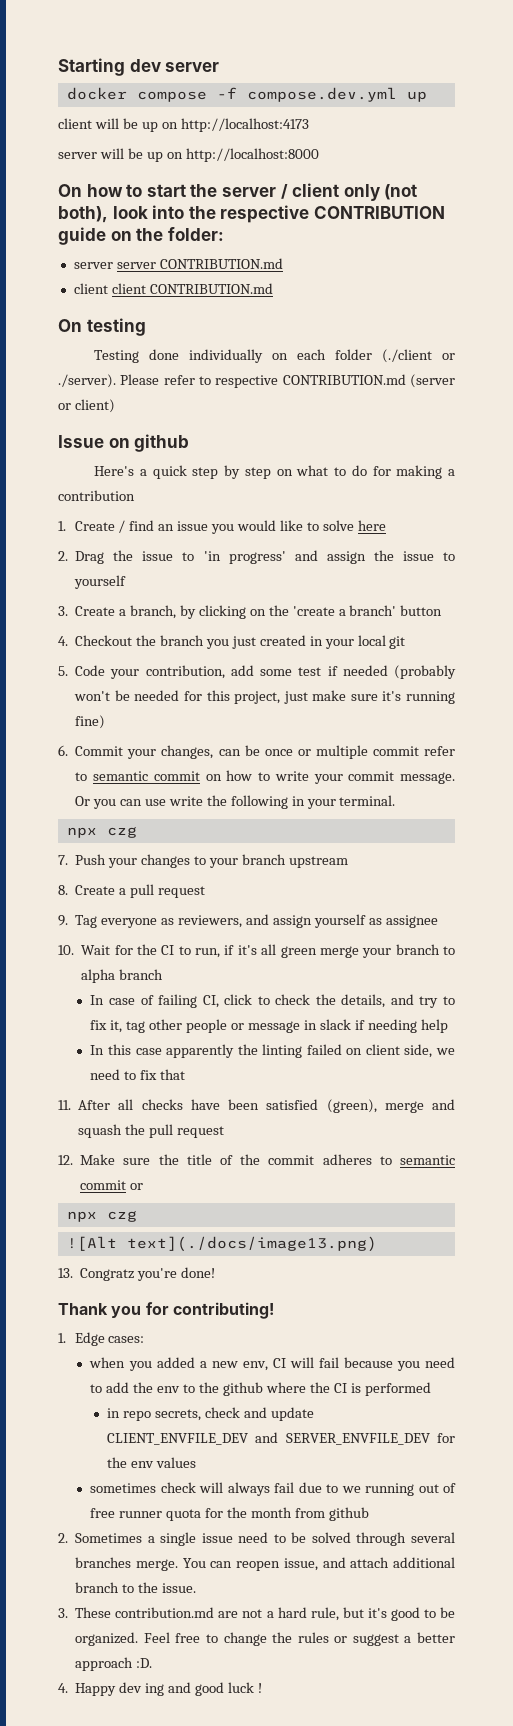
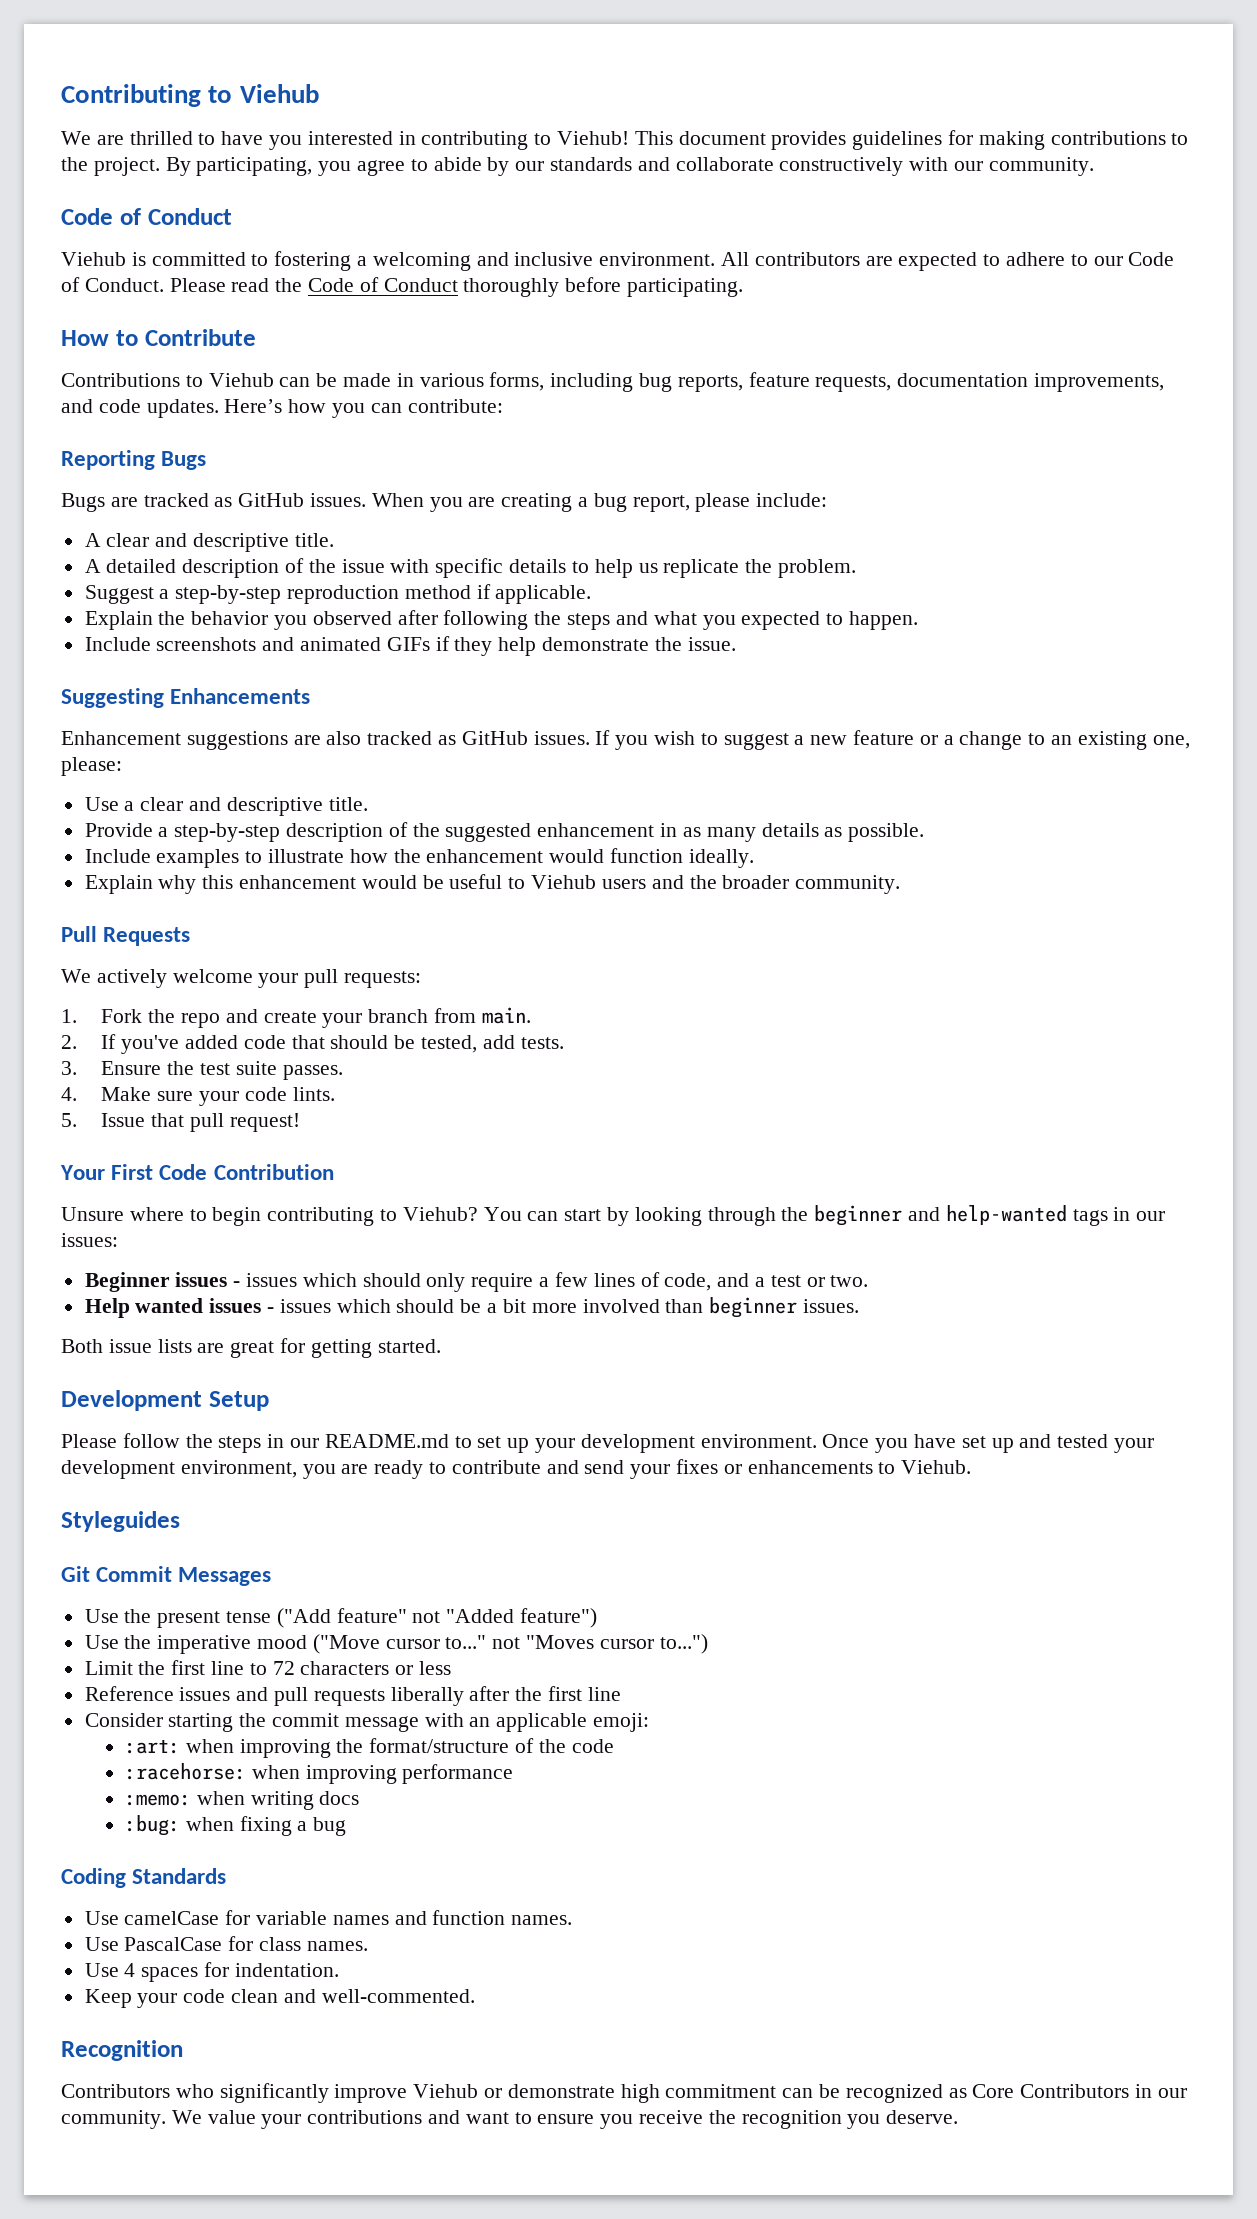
- Starting dev server
- docker compose -f compose.dev.yml up
- client will be up on http://localhost:4173
- server will be up on http://localhost:8000
- On how to start the server / client only (not both), look into the respective CONTRIBUTION guide on the folder:
- server server CONTRIBUTION.md
- client client CONTRIBUTION.md
- On testing
- Testing done individually on each folder (./client or ./server). Please refer to respective CONTRIBUTION.md (server or client)
- Issue on github
- Here's a quick step by step on what to do for making a contribution
- 1. Create / find an issue you would like to solve here
- 2. Drag the issue to 'in progress' and assign the issue to yourself
- 3. Create a branch, by clicking on the 'create a branch' button
- 4. Checkout the branch you just created in your local git
- 5. Code your contribution, add some test if needed (probably won't be needed for this project, just make sure it's running fine)
- 6. Commit your changes, can be once or multiple commit refer to semantic commit on how to write your commit message. Or you can use write the following in your terminal.
- npx czg
- 7. Push your changes to your branch upstream
- 8. Create a pull request
- 9. Tag everyone as reviewers, and assign yourself as assignee
- 10. Wait for the CI to run, if it's all green merge your branch to alpha branch
- In case of failing CI, click to check the details, and try to fix it, tag other people or message in slack if needing help
- In this case apparently the linting failed on client side, we need to fix that
- 11. After all checks have been satisfied (green), merge and squash the pull request
- 12. Make sure the title of the commit adheres to semantic commit or
- npx czg
- ![Alt text](./docs/image13.png)
- 13. Congratz you're done!
- Thank you for contributing!
- 1. Edge cases:
- when you added a new env, CI will fail because you need to add the env to the github where the CI is performed
- in repo secrets, check and update CLIENT_ENVFILE_DEV and SERVER_ENVFILE_DEV for the env values
- sometimes check will always fail due to we running out of free runner quota for the month from github
- 2. Sometimes a single issue need to be solved through several branches merge. You can reopen issue, and attach additional branch to the issue.
- 3. These contribution.md are not a hard rule, but it's good to be organized. Feel free to change the rules or suggest a better approach :D.
- 4. Happy dev ing and good luck !
+ Contributing to Viehub
+ We are thrilled to have you interested in contributing to Viehub! This document provides guidelines for making contributions to the project. By participating, you agree to abide by our standards and collaborate constructively with our community.
+ Code of Conduct
+ Viehub is committed to fostering a welcoming and inclusive environment. All contributors are expected to adhere to our Code of Conduct. Please read the Code of Conduct thoroughly before participating.
+ How to Contribute
+ Contributions to Viehub can be made in various forms, including bug reports, feature requests, documentation improvements, and code updates. Here’s how you can contribute:
+ Reporting Bugs
+ Bugs are tracked as GitHub issues. When you are creating a bug report, please include:
+ A clear and descriptive title.
+ A detailed description of the issue with specific details to help us replicate the problem.
+ Suggest a step-by-step reproduction method if applicable.
+ Explain the behavior you observed after following the steps and what you expected to happen.
+ Include screenshots and animated GIFs if they help demonstrate the issue.
+ Suggesting Enhancements
+ Enhancement suggestions are also tracked as GitHub issues. If you wish to suggest a new feature or a change to an existing one, please:
+ Use a clear and descriptive title.
+ Provide a step-by-step description of the suggested enhancement in as many details as possible.
+ Include examples to illustrate how the enhancement would function ideally.
+ Explain why this enhancement would be useful to Viehub users and the broader community.
+ Pull Requests
+ We actively welcome your pull requests:
+ 1. Fork the repo and create your branch from main.
+ 2. If you've added code that should be tested, add tests.
+ 3. Ensure the test suite passes.
+ 4. Make sure your code lints.
+ 5. Issue that pull request!
+ Your First Code Contribution
+ Unsure where to begin contributing to Viehub? You can start by looking through the beginner and help-wanted tags in our issues:
+ Beginner issues - issues which should only require a few lines of code, and a test or two.
+ Help wanted issues - issues which should be a bit more involved than beginner issues.
+ Both issue lists are great for getting started.
+ Development Setup
+ Please follow the steps in our README.md to set up your development environment. Once you have set up and tested your development environment, you are ready to contribute and send your fixes or enhancements to Viehub.
+ Styleguides
+ Git Commit Messages
+ Use the present tense ("Add feature" not "Added feature")
+ Use the imperative mood ("Move cursor to..." not "Moves cursor to...")
+ Limit the first line to 72 characters or less
+ Reference issues and pull requests liberally after the first line
+ Consider starting the commit message with an applicable emoji:
+ :art: when improving the format/structure of the code
+ :racehorse: when improving performance
+ :memo: when writing docs
+ :bug: when fixing a bug
+ Coding Standards
+ Use camelCase for variable names and function names.
+ Use PascalCase for class names.
+ Use 4 spaces for indentation.
+ Keep your code clean and well-commented.
+ Recognition
+ Contributors who significantly improve Viehub or demonstrate high commitment can be recognized as Core Contributors in our community. We value your contributions and want to ensure you receive the recognition you deserve.

